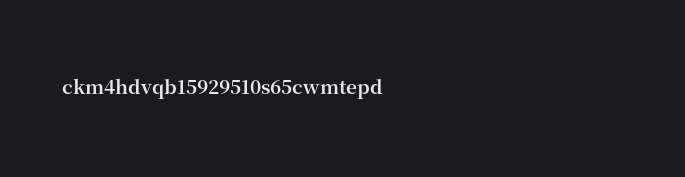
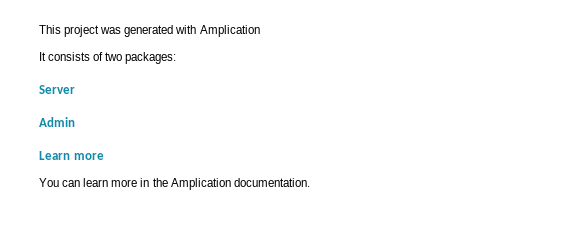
- ckm4hdvqb15929510s65cwmtepd
+ This project was generated with Amplication
+ It consists of two packages:
+ Server
+ Admin
+ Learn more
+ You can learn more in the Amplication documentation.

